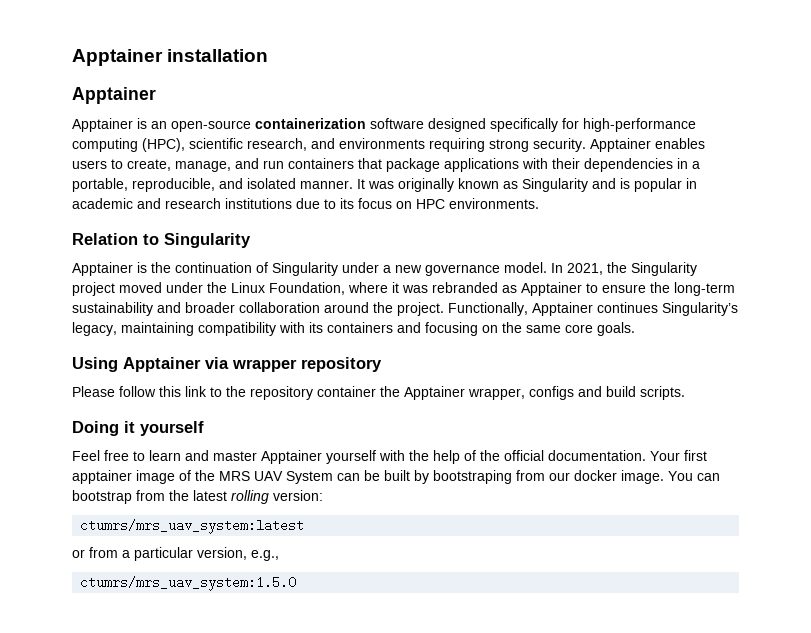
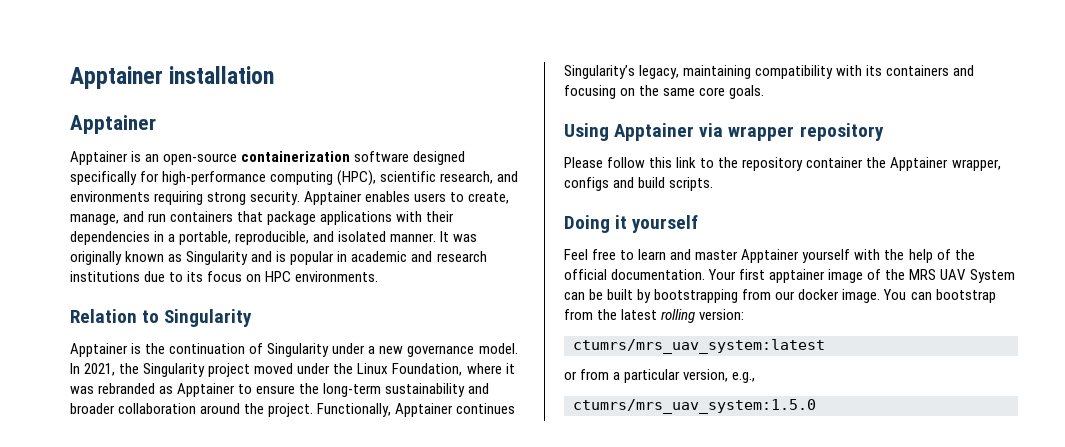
- Your first apptainer image of the MRS UAV System can be built by bootstraping from our docker image.
+ Your first apptainer image of the MRS UAV System can be built by bootstrapping from our docker image.

